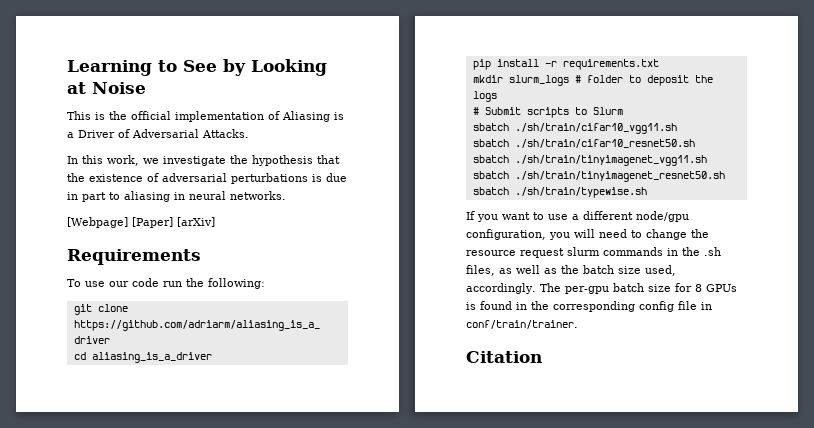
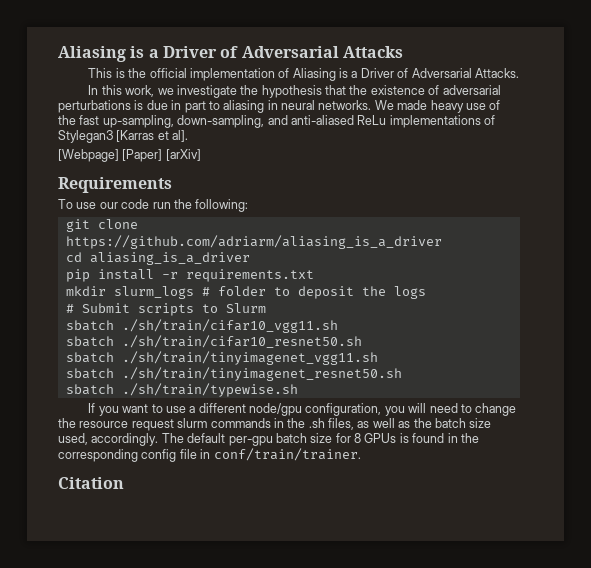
- Learning to See by Looking at Noise
+ Aliasing is a Driver of Adversarial Attacks
+ We made heavy use of the fast up-sampling, down-sampling, and anti-aliased ReLu implementations of Stylegan3 [Karras et al].
- The per-gpu batch size for 8 GPUs is found in the corresponding config file in conf/train/trainer.
+ The default per-gpu batch size for 8 GPUs is found in the corresponding config file in conf/train/trainer.

